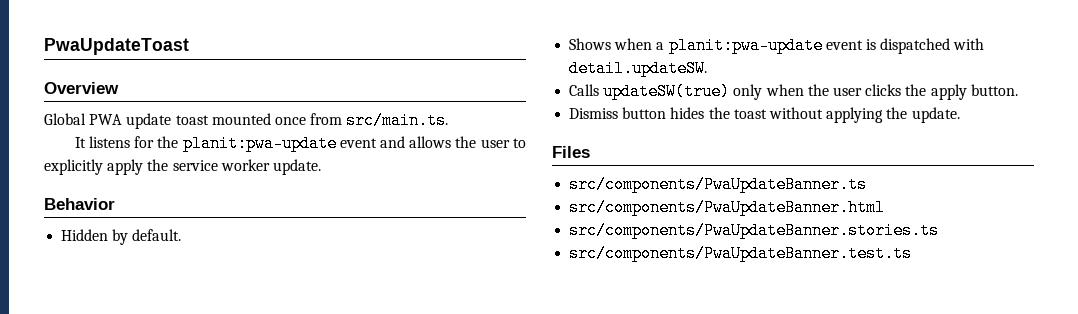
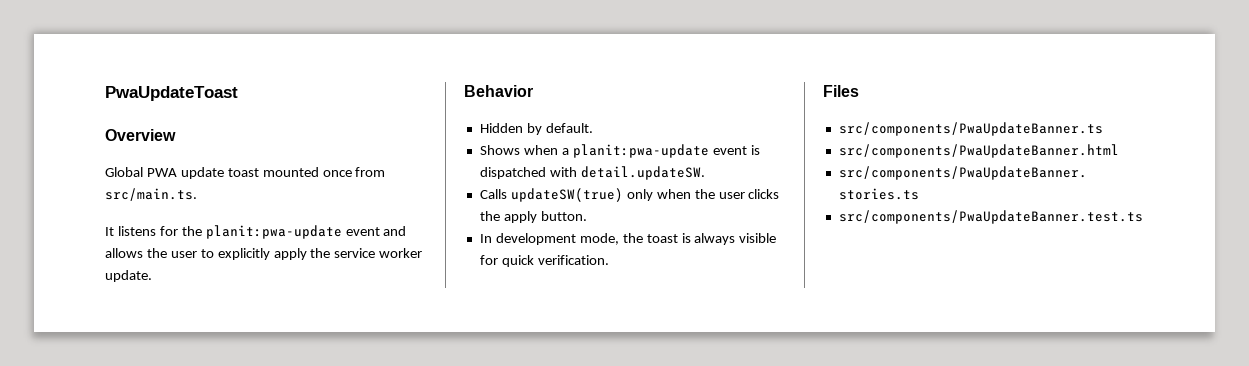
- Dismiss button hides the toast without applying the update.
+ In development mode, the toast is always visible for quick verification.

